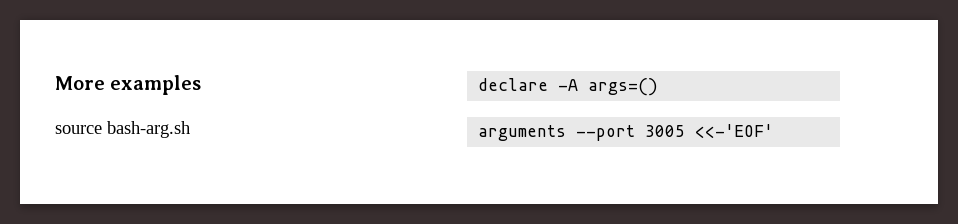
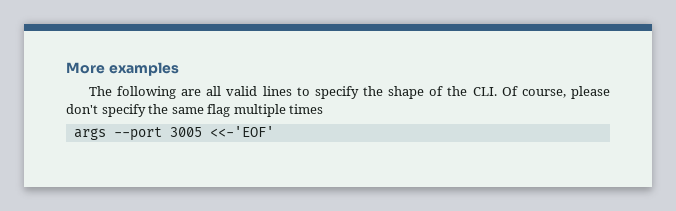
- source bash-arg.sh
- declare -A args=()
- arguments --port 3005 <<-'EOF'
+ The following are all valid lines to specify the shape of the CLI. Of course, please don't specify the same flag multiple times
+ args --port 3005 <<-'EOF'

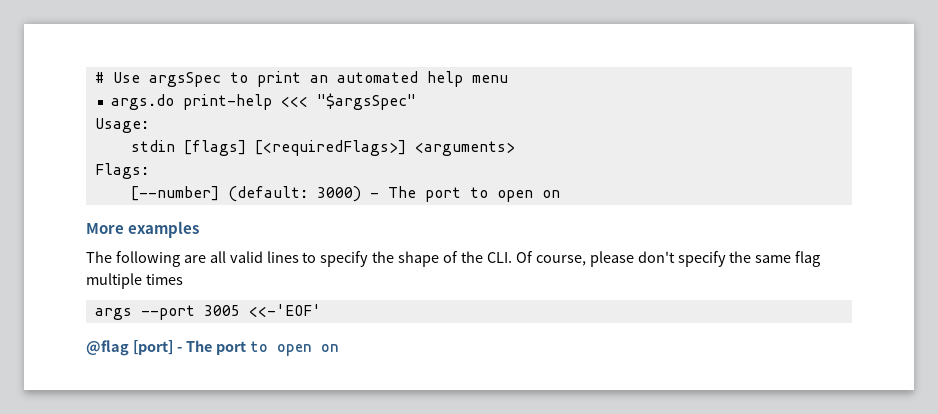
+ # Use argsSpec to print an automated help menu
+ args.do print-help <<< "$argsSpec"
+ Usage:
+ stdin [flags] [<requiredFlags>] <arguments>
+ Flags:
+ [--number] (default: 3000) - The port to open on
+ @flag [port] - The port to open on

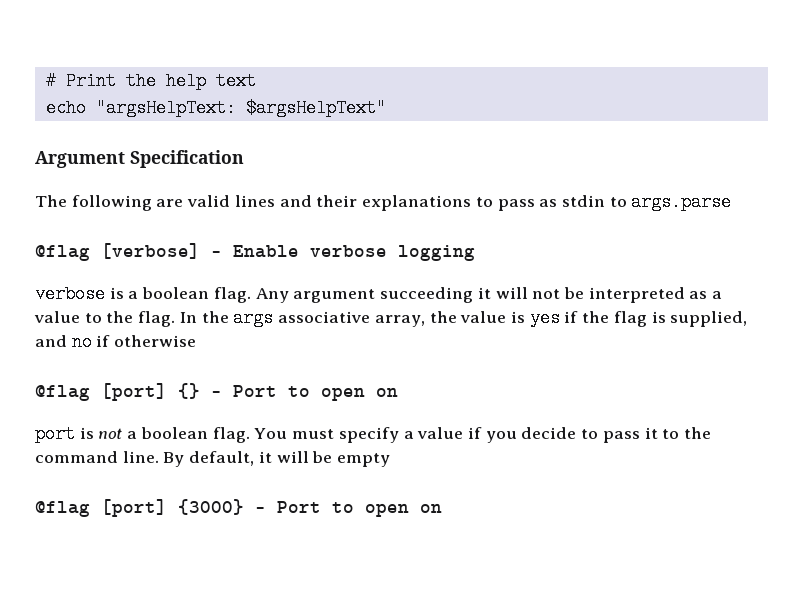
- # Use argsSpec to print an automated help menu
- args.do print-help <<< "$argsSpec"
- Usage:
- stdin [flags] [<requiredFlags>] <arguments>
- Flags:
- [--number] (default: 3000) - The port to open on
- More examples
- The following are all valid lines to specify the shape of the CLI. Of course, please don't specify the same flag multiple times
- args --port 3005 <<-'EOF'
- @flag [port] - The port to open on
+ # Print the help text
+ echo "argsHelpText: $argsHelpText"
+ Argument Specification
+ The following are valid lines and their explanations to pass as stdin to args.parse
+ @flag [verbose] - Enable verbose logging
+ verbose is a boolean flag. Any argument succeeding it will not be interpreted as a value to the flag. In the args associative array, the value is yes if the flag is supplied, and no if otherwise
+ @flag [port] {} - Port to open on
+ port is not a boolean flag. You must specify a value if you decide to pass it to the command line. By default, it will be empty
+ @flag [port] {3000} - Port to open on

